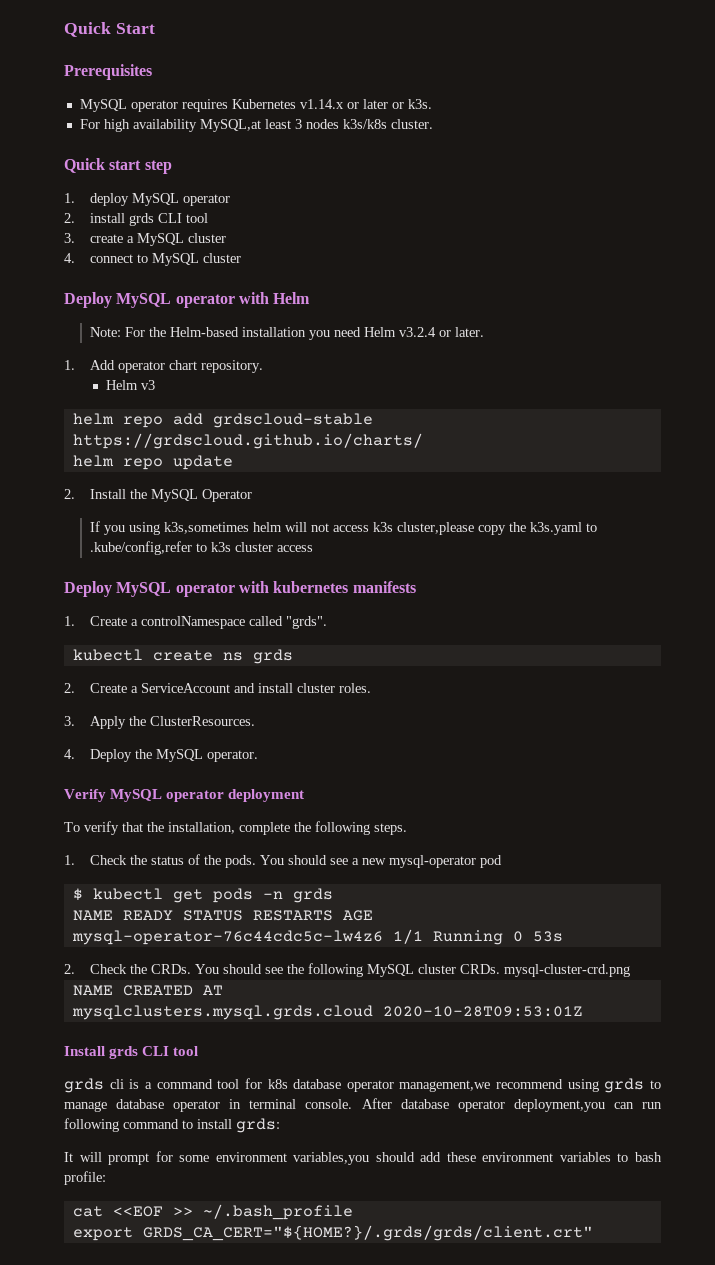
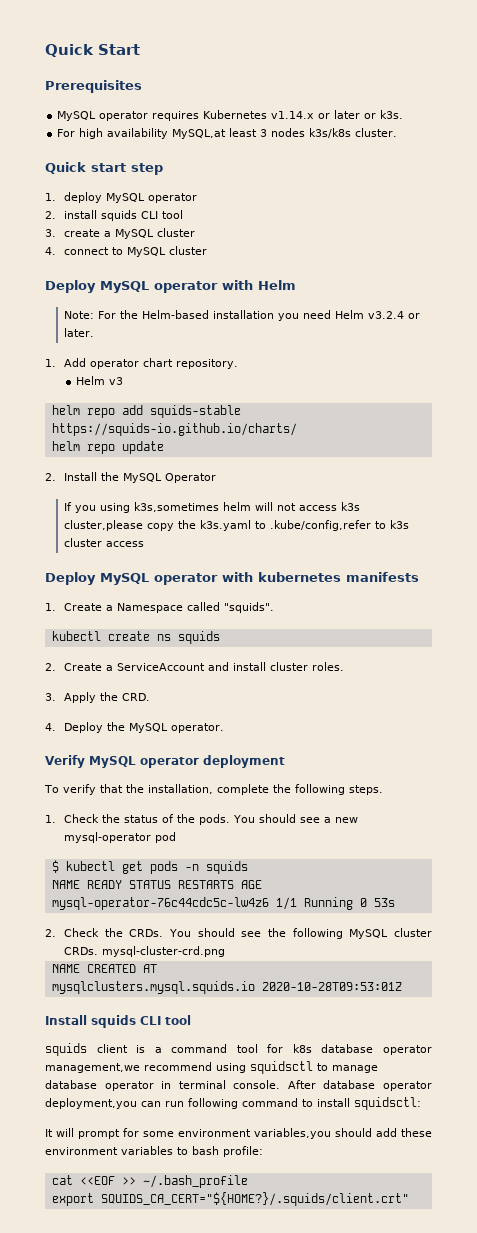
- 2. install grds CLI tool
+ 2. install squids CLI tool
- helm repo add grdscloud-stable https://grdscloud.github.io/charts/
+ helm repo add squids-stable https://squids-io.github.io/charts/
- 1. Create a controlNamespace called "grds".
+ 1. Create a Namespace called "squids".
- kubectl create ns grds
+ kubectl create ns squids
- 3. Apply the ClusterResources.
+ 3. Apply the CRD.
- $ kubectl get pods -n grds
+ $ kubectl get pods -n squids
- mysqlclusters.mysql.grds.cloud 2020-10-28T09:53:01Z
+ mysqlclusters.mysql.squids.io 2020-10-28T09:53:01Z
- Install grds CLI tool
- grds cli is a command tool for k8s database operator management,we recommend using grds to manage database operator in terminal console.
+ Install squids CLI tool
+ squids client is a command tool for k8s database operator management,we recommend using squidsctl to manage database operator in terminal console.
- After database operator deployment,you can run following command to install grds:
+ After database operator deployment,you can run following command to install squidsctl:
- export GRDS_CA_CERT="${HOME?}/.grds/grds/client.crt"
+ export SQUIDS_CA_CERT="${HOME?}/.squids/client.crt"

